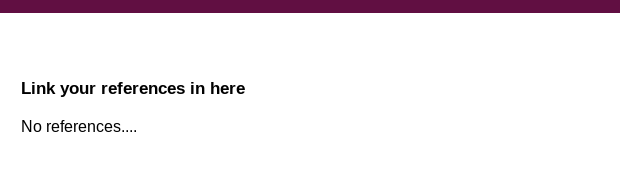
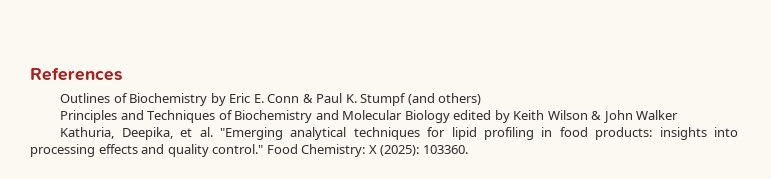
- Link your references in here
- No references....
+ References
+ Outlines of Biochemistry by Eric E. Conn & Paul K. Stumpf (and others)
+ Principles and Techniques of Biochemistry and Molecular Biology edited by Keith Wilson & John Walker
+ Kathuria, Deepika, et al. "Emerging analytical techniques for lipid profiling in food products: insights into processing effects and quality control." Food Chemistry: X (2025): 103360.

